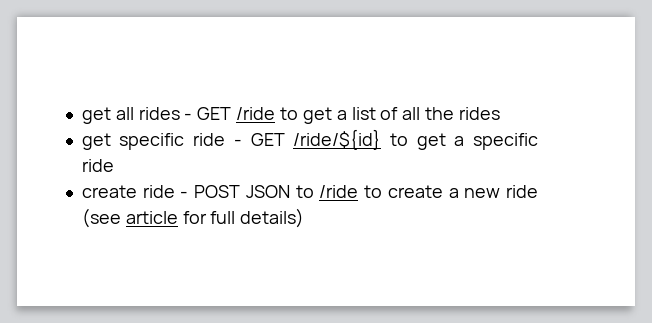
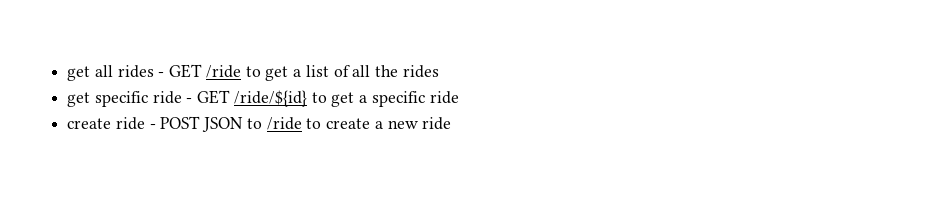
- create ride - POST JSON to /ride to create a new ride (see article for full details)
+ create ride - POST JSON to /ride to create a new ride

